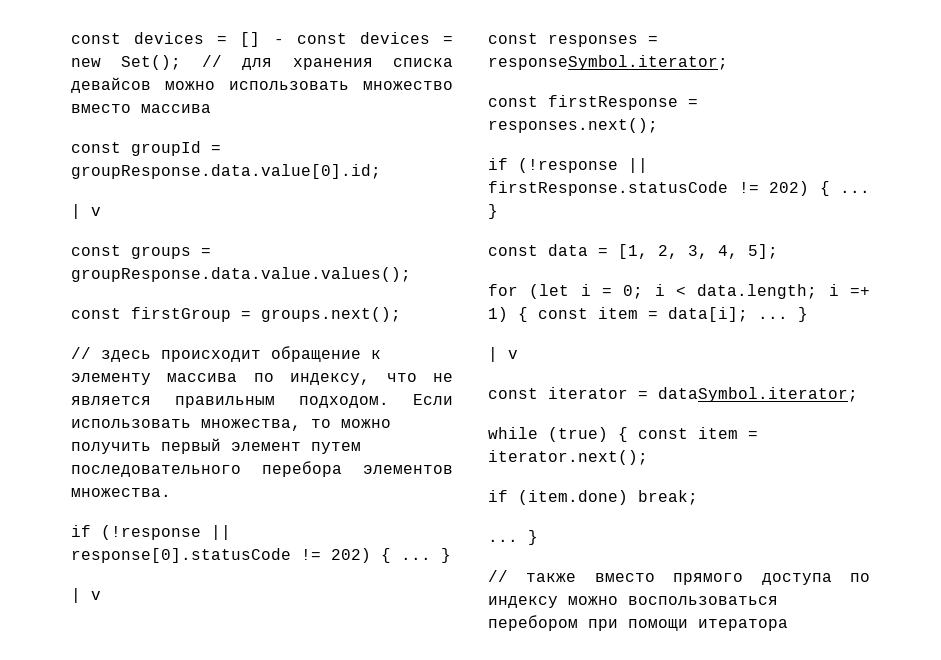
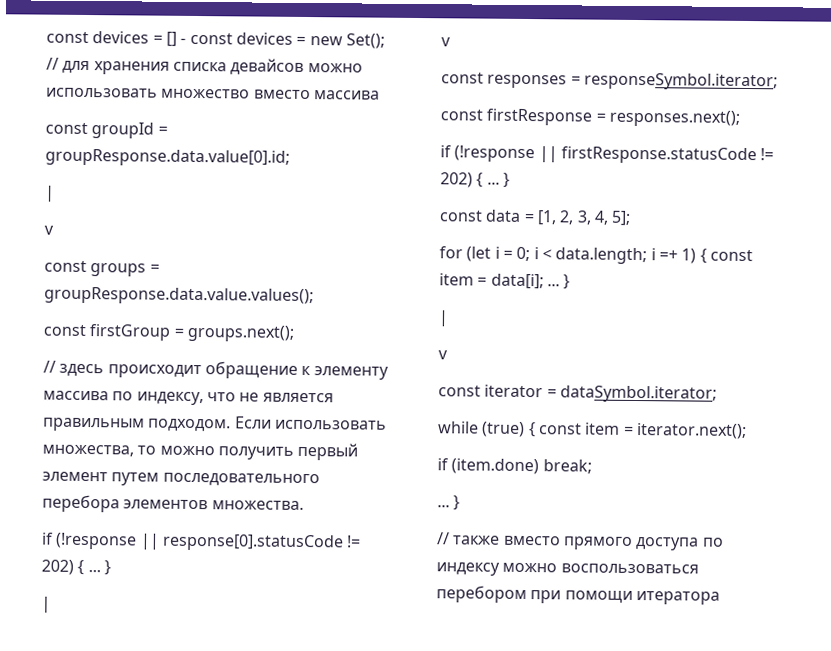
  const groupId = groupResponse.data.value[0].id;
- | v
+ |
+ v
  if (!response || response[0].statusCode != 202) { ... }
- | v
+ |
+ v
  for (let i = 0; i < data.length; i =+ 1) { const item = data[i]; ... }
- | v
+ |
+ v

